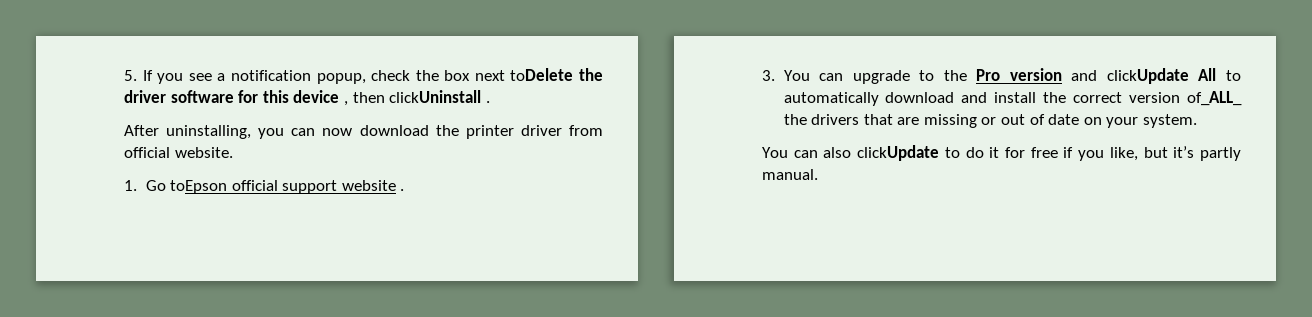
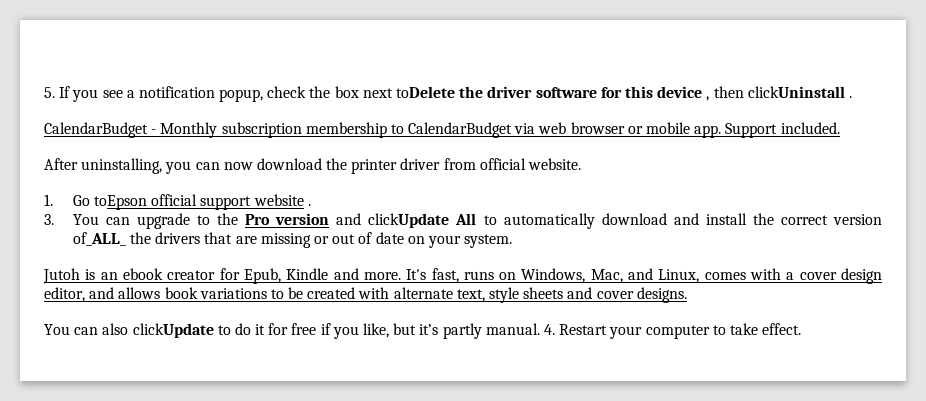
+ CalendarBudget - Monthly subscription membership to CalendarBudget via web browser or mobile app. Support included.
+ Jutoh is an ebook creator for Epub, Kindle and more. It's fast, runs on Windows, Mac, and Linux, comes with a cover design editor, and allows book variations to be created with alternate text, style sheets and cover designs.
+ 4. Restart your computer to take effect.

